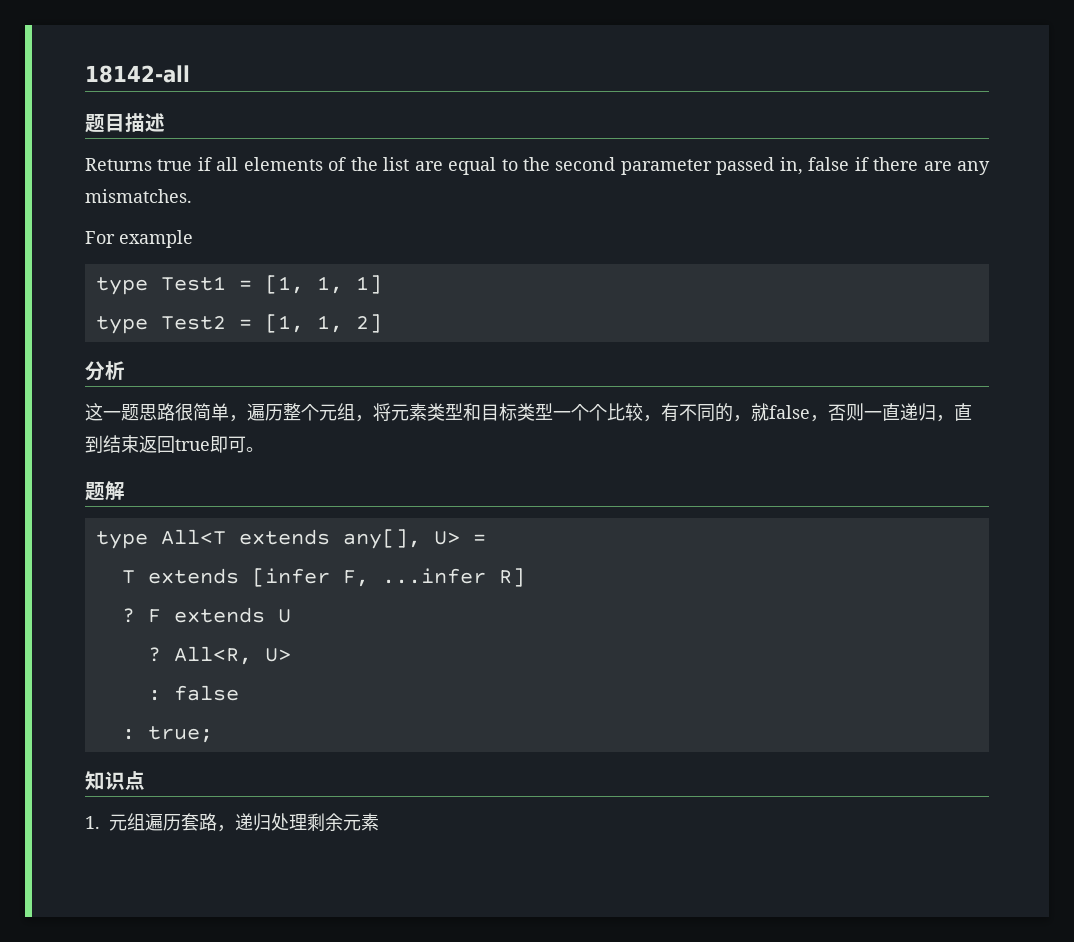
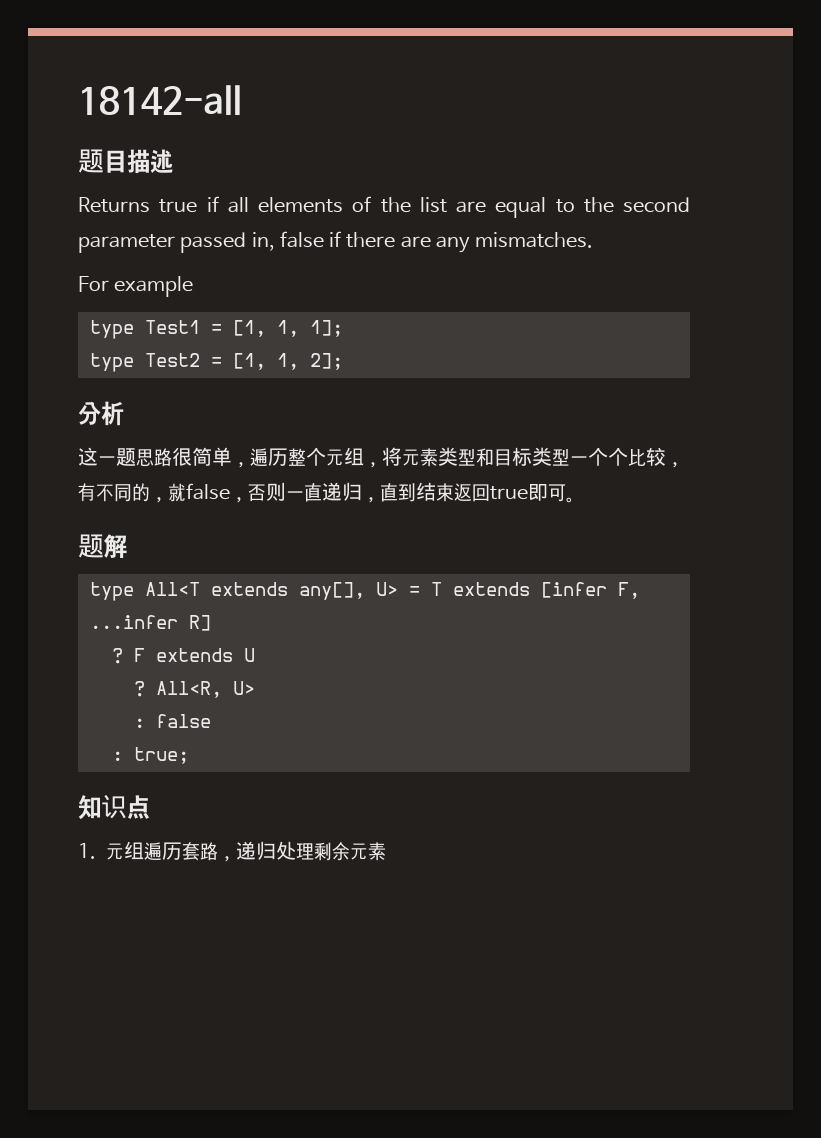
- type Test1 = [1, 1, 1]
+ type Test1 = [1, 1, 1];
- type Test2 = [1, 1, 2]
+ type Test2 = [1, 1, 2];
- type All<T extends any[], U> =
- T extends [infer F, ...infer R]
+ type All<T extends any[], U> = T extends [infer F, ...infer R]

